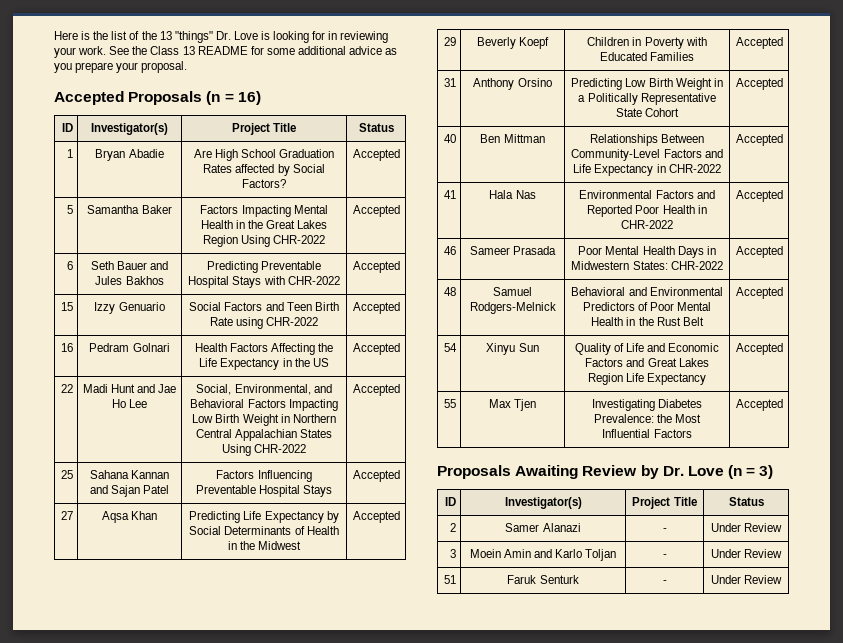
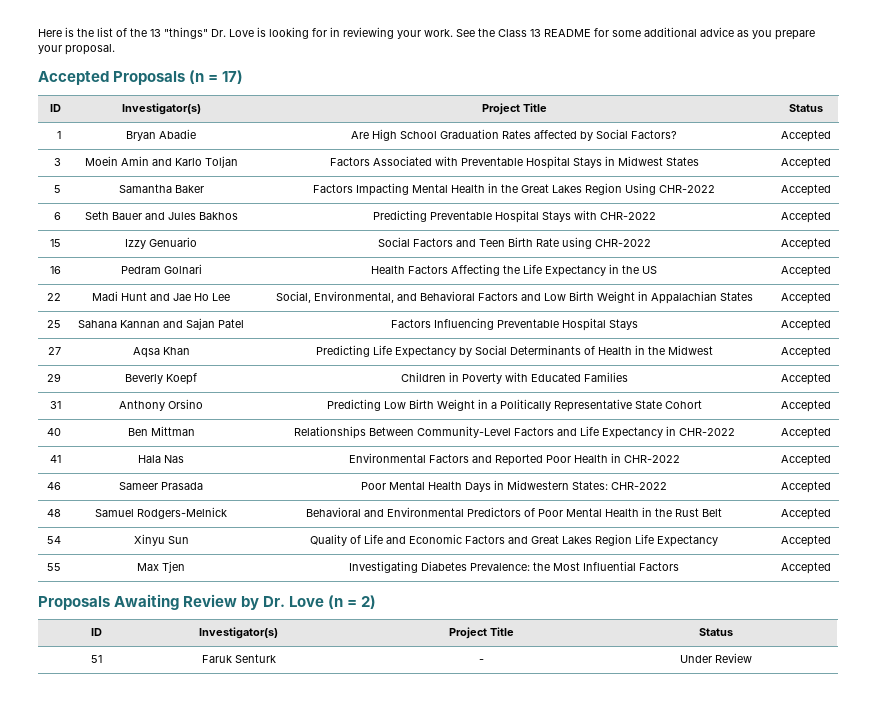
- Accepted Proposals (n = 16)
+ Accepted Proposals (n = 17)
+ 3 | Moein Amin and Karlo Toljan | Factors Associated with Preventable Hospital Stays in Midwest States | Accepted
- 22 | Madi Hunt and Jae Ho Lee | Social, Environmental, and Behavioral Factors Impacting Low Birth Weight in Northern Central Appalachian States Using CHR-2022 | Accepted
+ 22 | Madi Hunt and Jae Ho Lee | Social, Environmental, and Behavioral Factors and Low Birth Weight in Appalachian States | Accepted
- Proposals Awaiting Review by Dr. Love (n = 3)
+ Proposals Awaiting Review by Dr. Love (n = 2)
  ID | Investigator(s) | Project Title | Status
- 2 | Samer Alanazi | - | Under Review
- 3 | Moein Amin and Karlo Toljan | - | Under Review

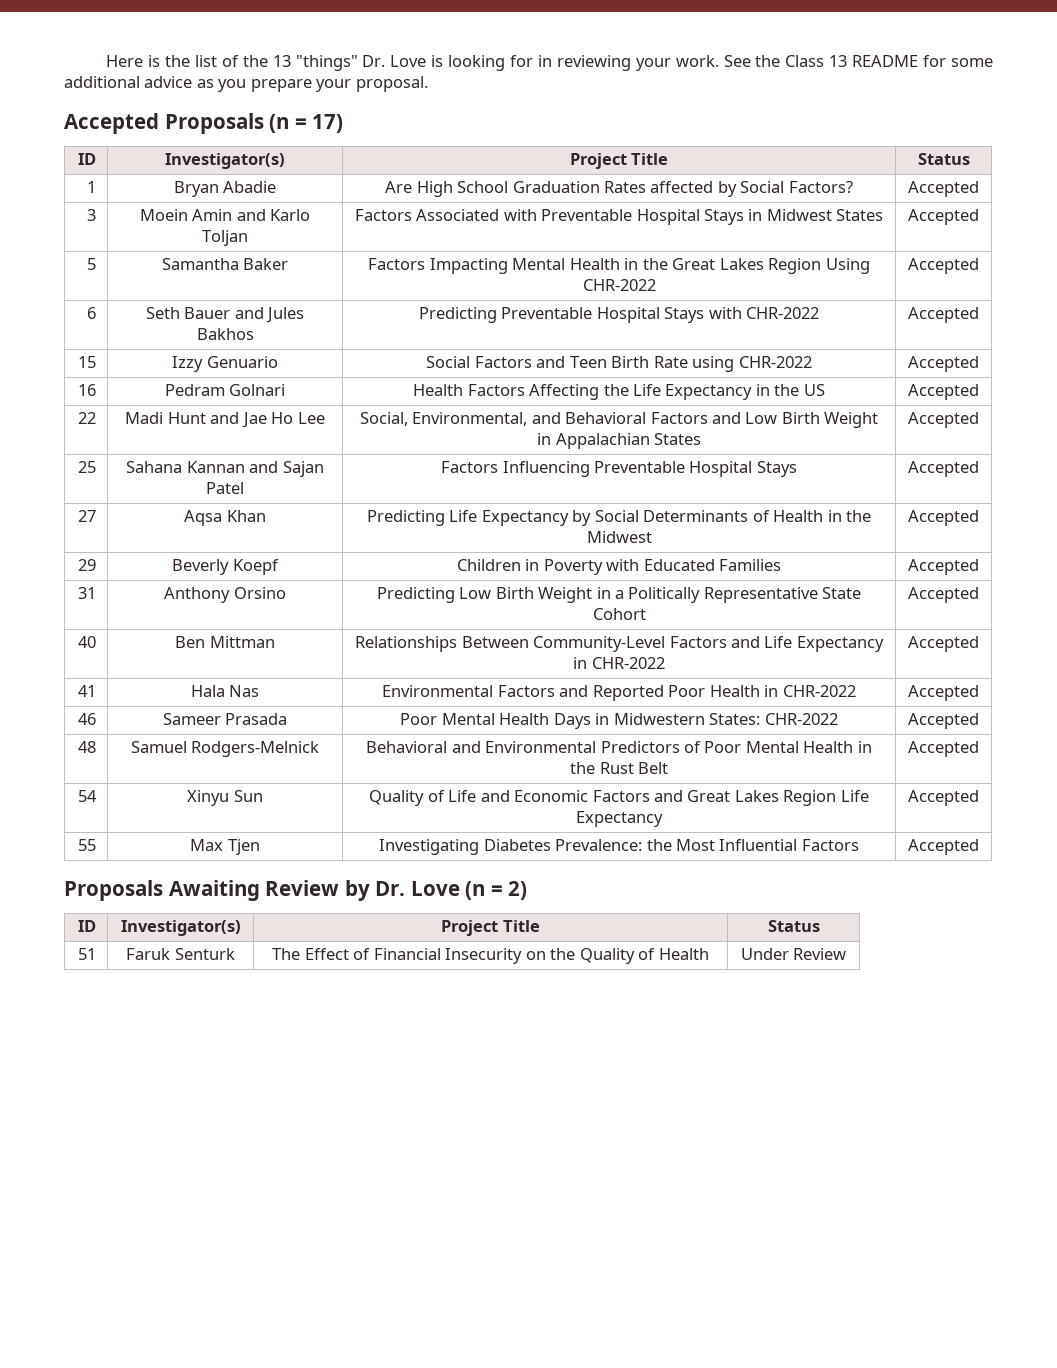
- 51 | Faruk Senturk | - | Under Review
+ 51 | Faruk Senturk | The Effect of Financial Insecurity on the Quality of Health | Under Review

